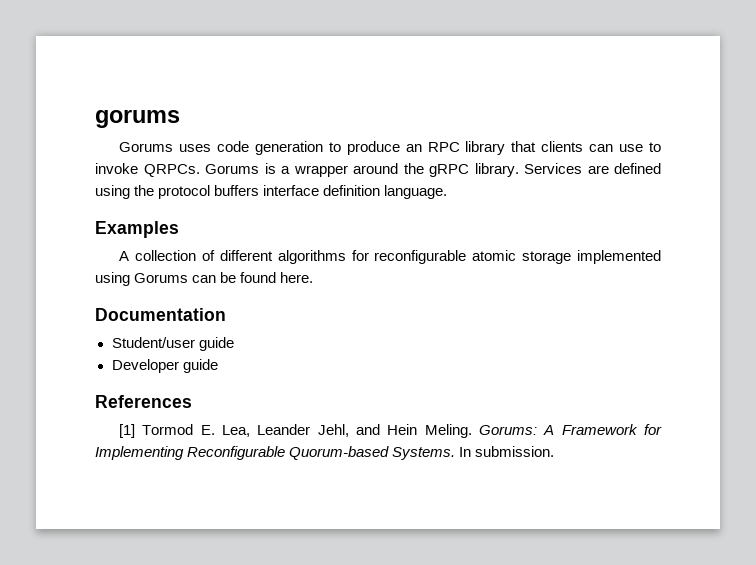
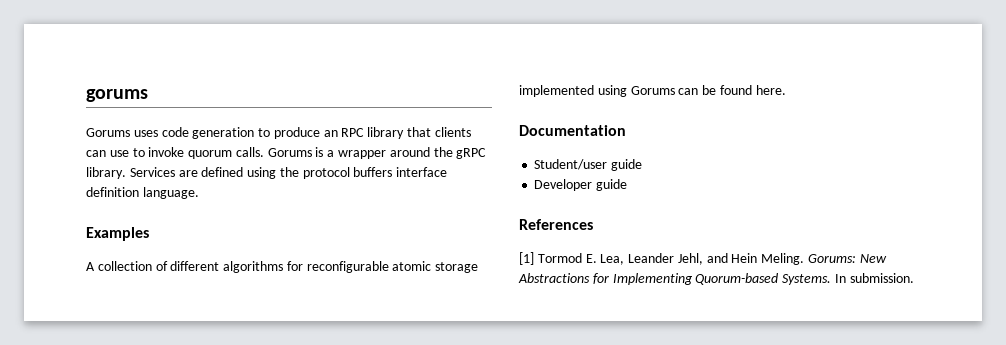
- Gorums uses code generation to produce an RPC library that clients can use to invoke QRPCs.
+ Gorums uses code generation to produce an RPC library that clients can use to invoke quorum calls.
- Gorums: A Framework for Implementing Reconfigurable Quorum-based Systems.
+ Gorums: New Abstractions for Implementing Quorum-based Systems.

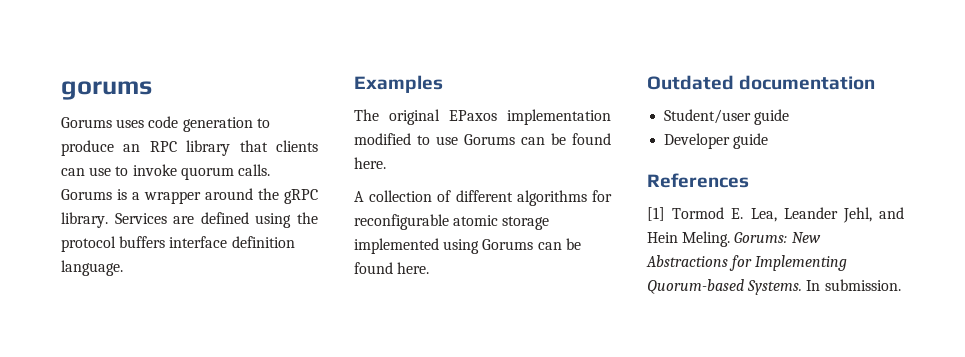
+ The original EPaxos implementation modified to use Gorums can be found here.
- Documentation
+ Outdated documentation

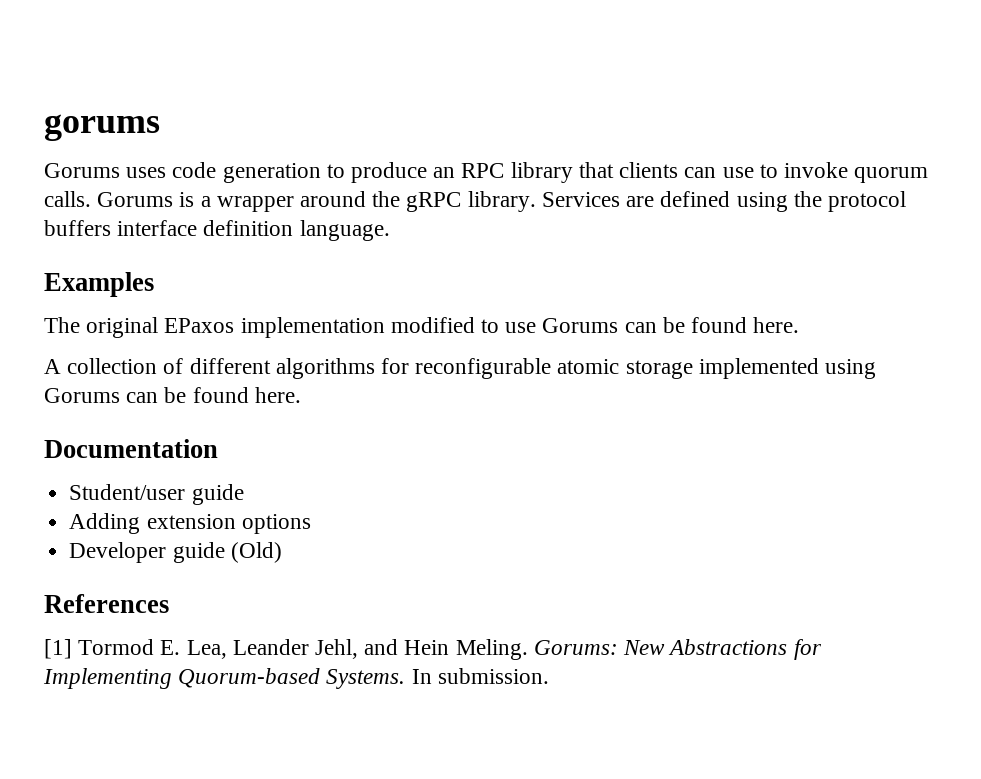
- Outdated documentation
+ Documentation
+ Adding extension options
- Developer guide
+ Developer guide (Old)

